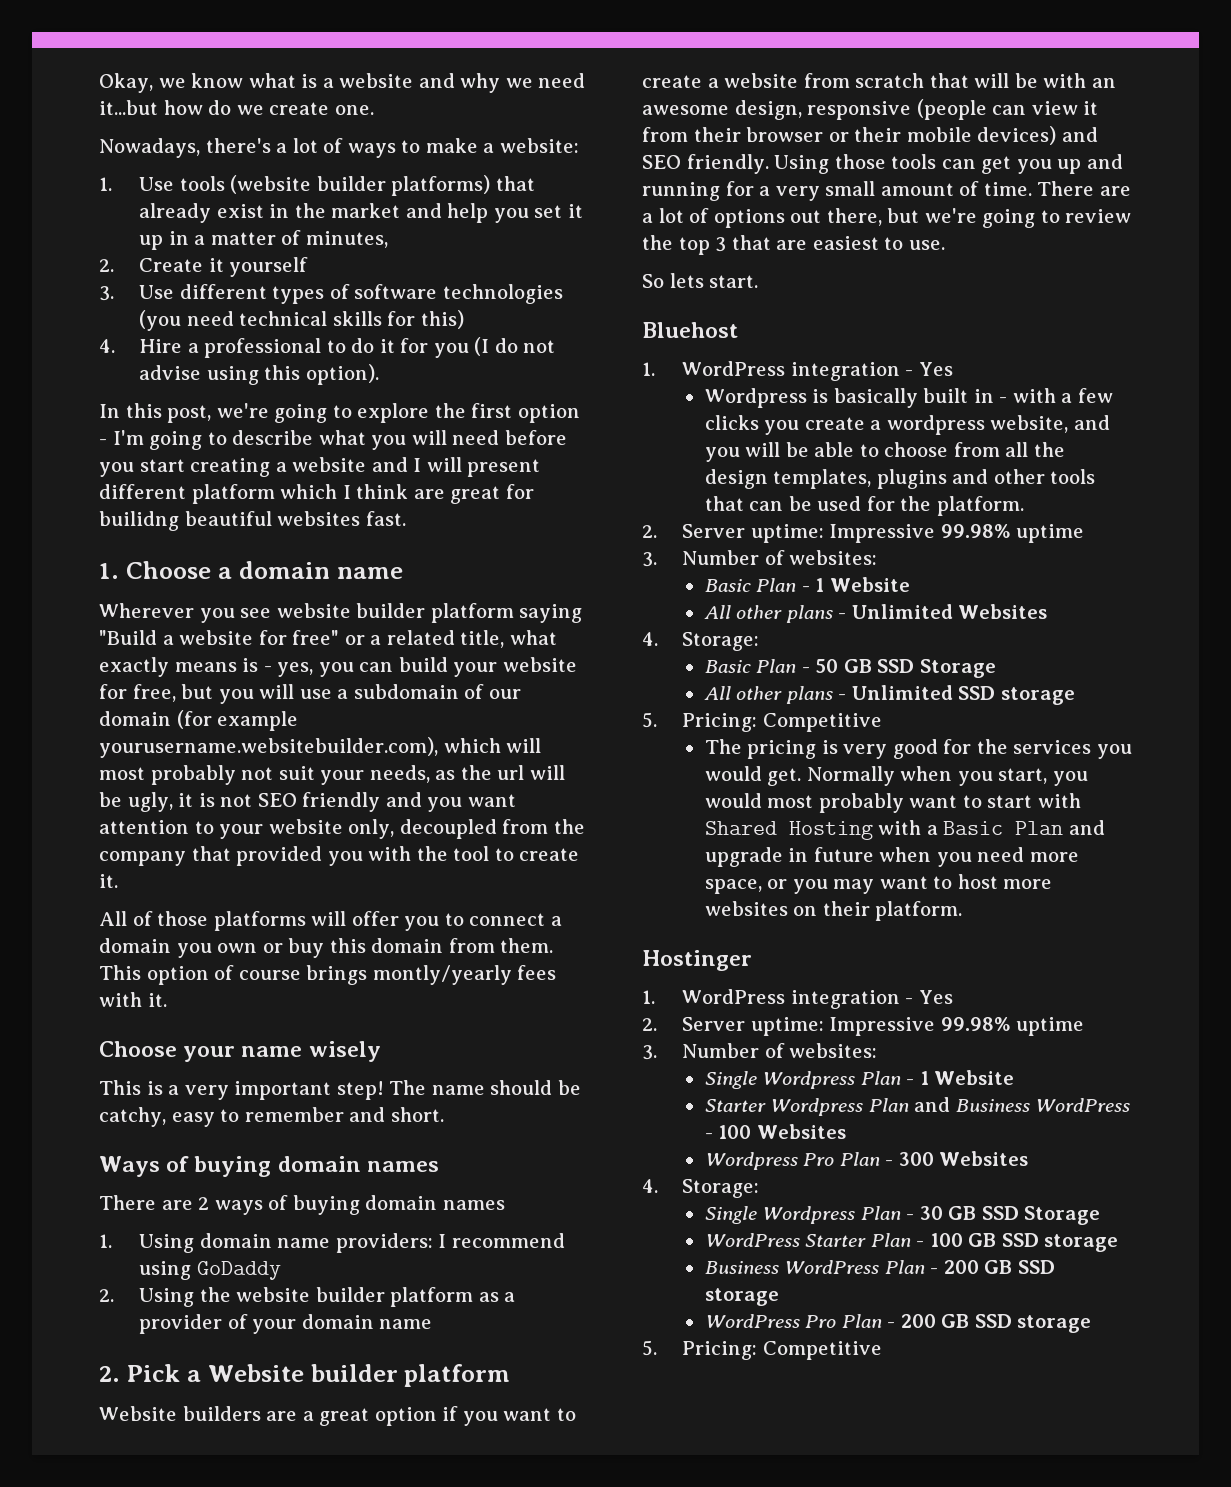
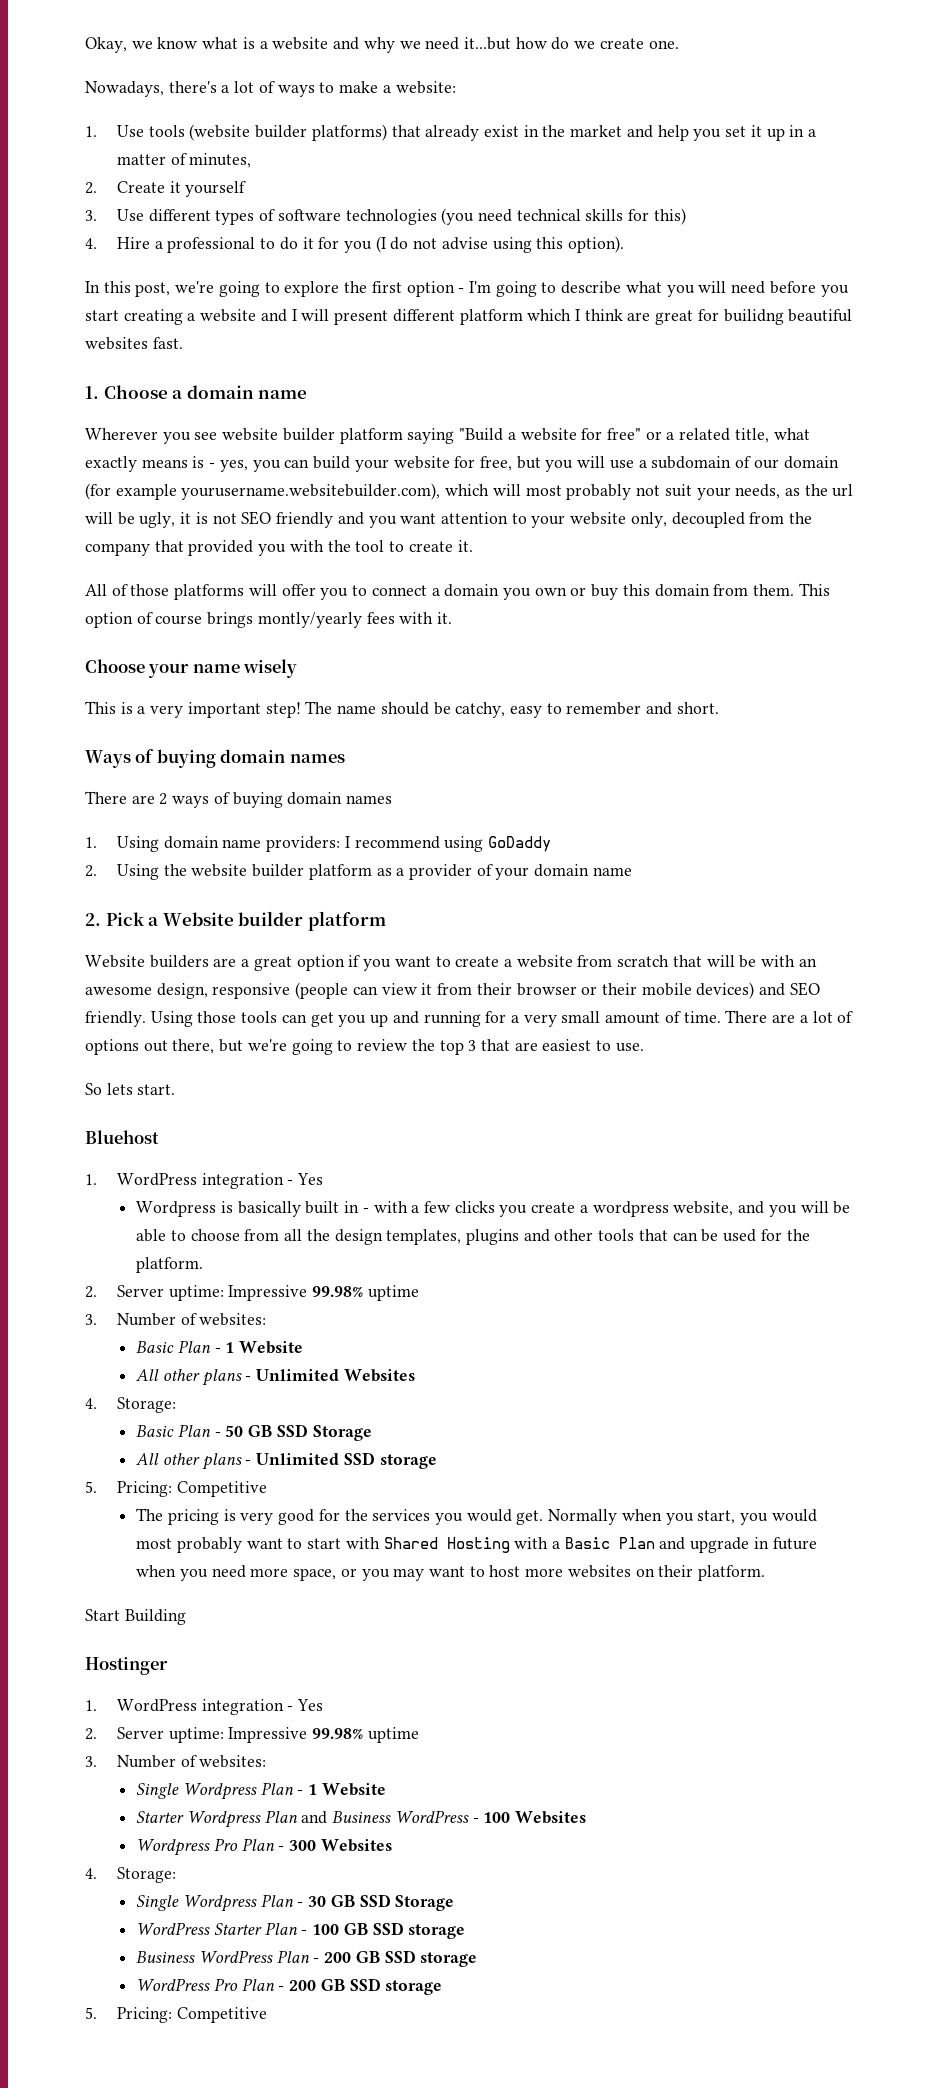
+ Start Building

